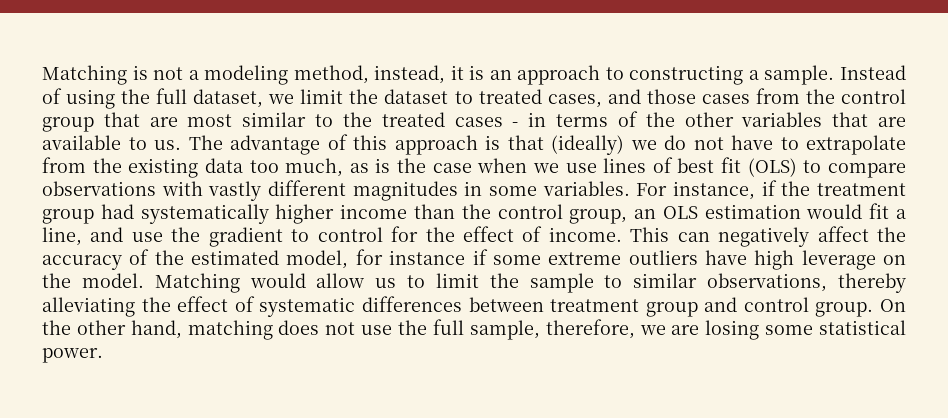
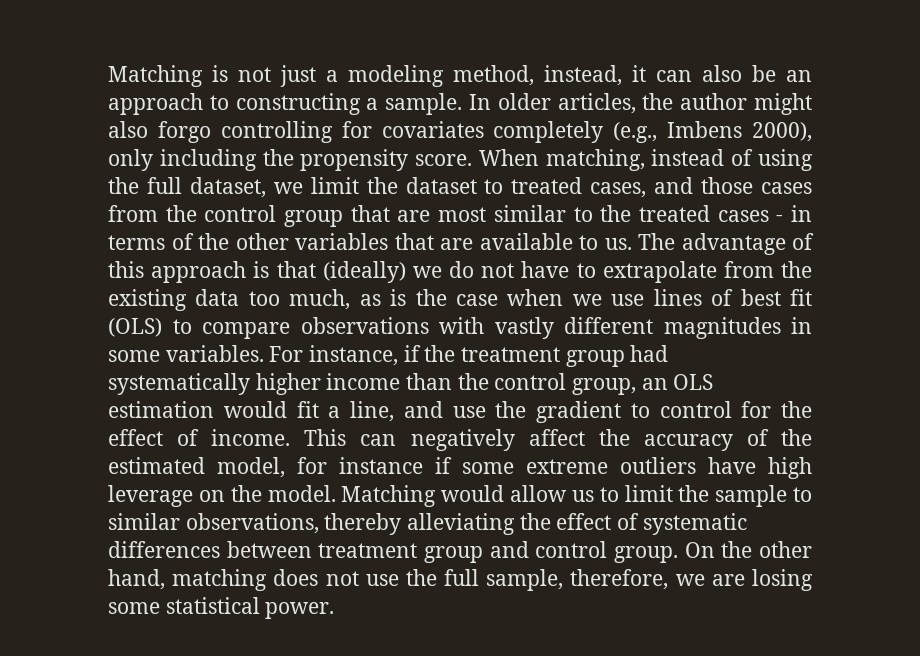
- Matching is not a modeling method, instead, it is an approach to constructing a sample.
+ Matching is not just a modeling method, instead, it can also be an approach to constructing a sample.
- Instead of using the full dataset, we limit the dataset to treated cases, and those cases from the control group that are most similar to the treated cases - in terms of the other variables that are available to us.
+ In older articles, the author might also forgo controlling for covariates completely (e.g., Imbens 2000), only including the propensity score. When matching, instead of using the full dataset, we limit the dataset to treated cases, and those cases from the control group that are most similar to the treated cases - in terms of the other variables that are available to us.

